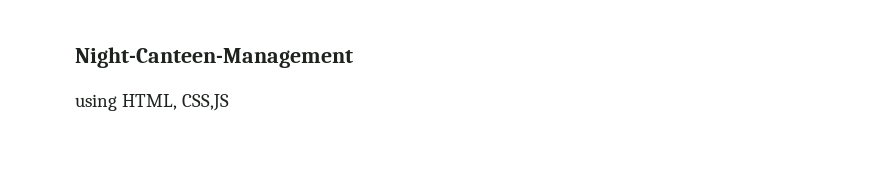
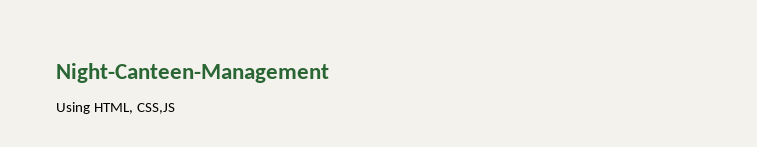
- using HTML, CSS,JS
+ Using HTML, CSS,JS

